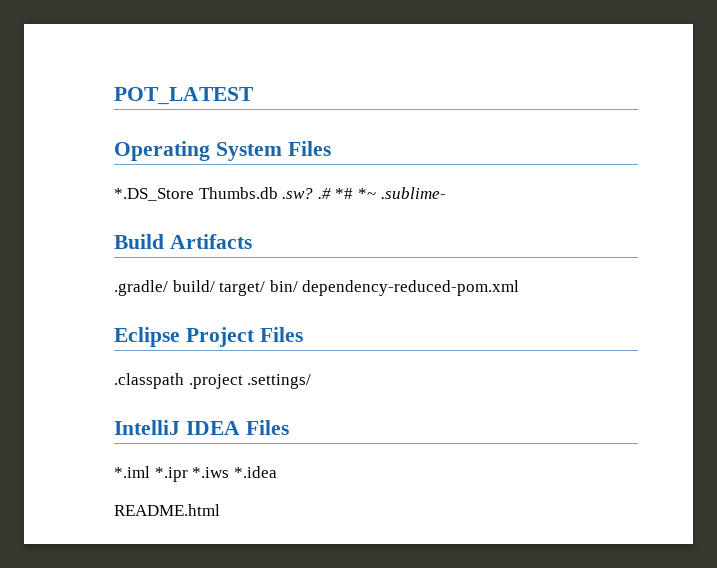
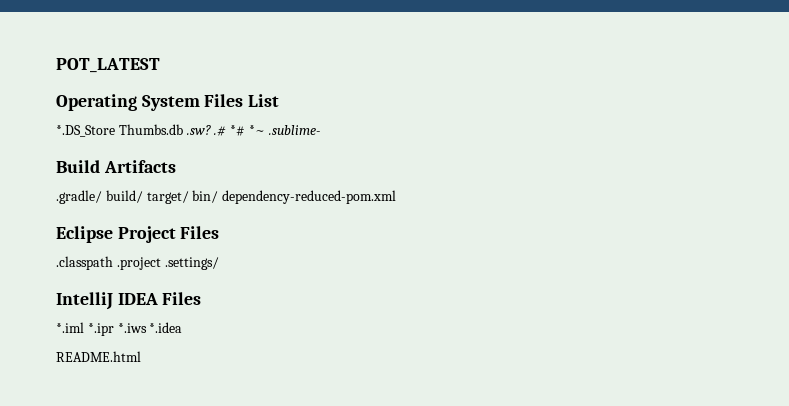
- Operating System Files
+ Operating System Files List

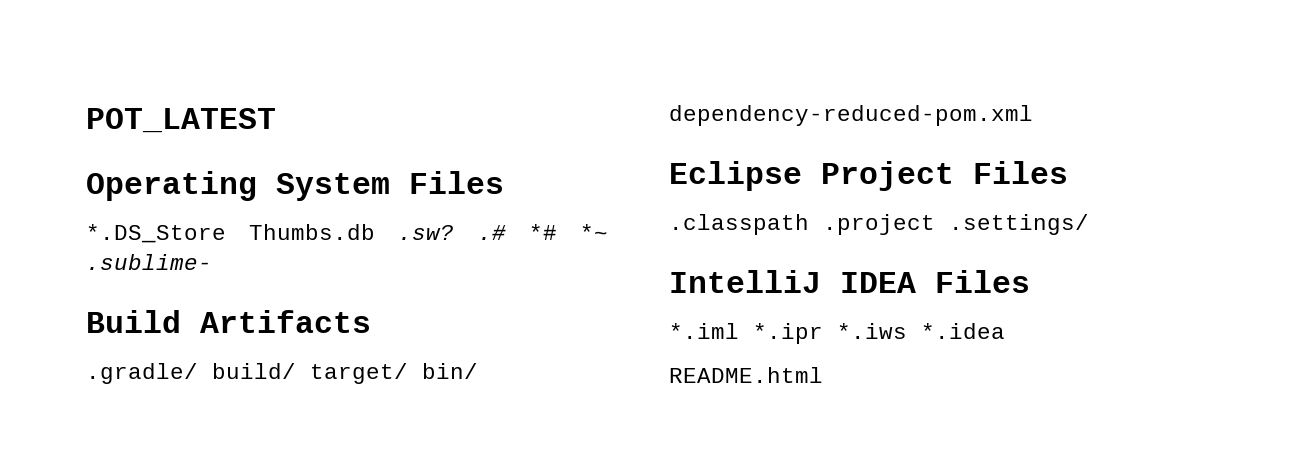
- Operating System Files List
+ Operating System Files

